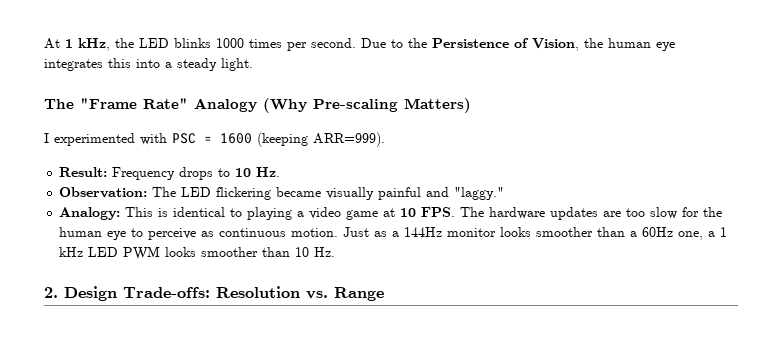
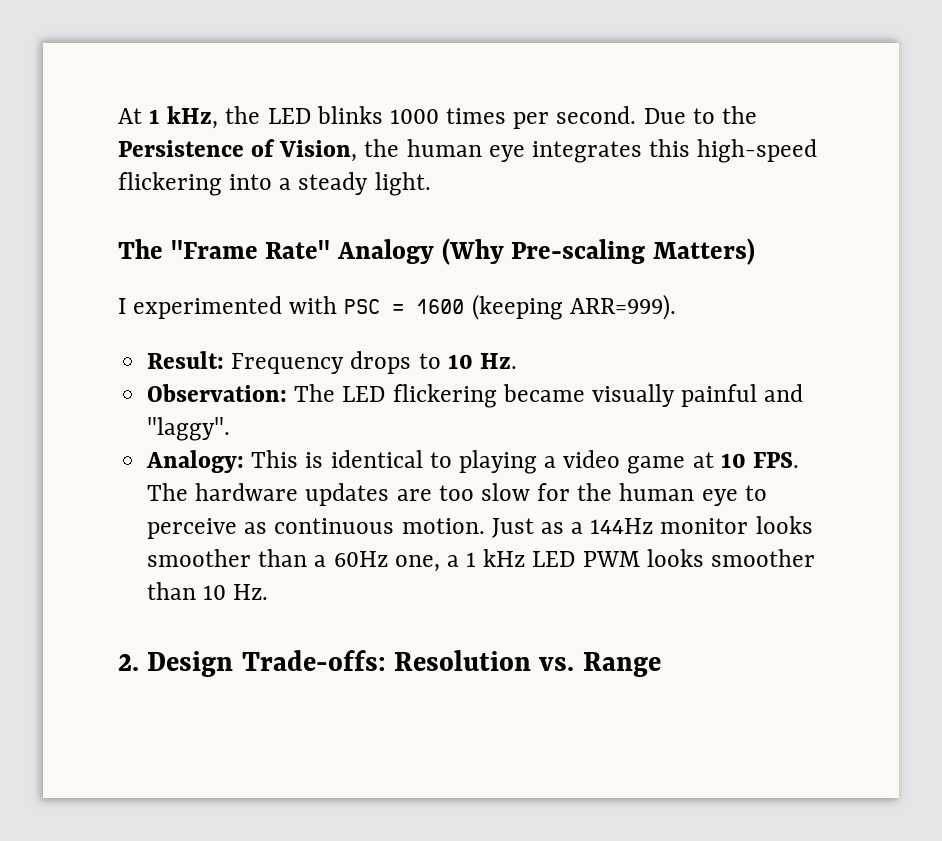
- Due to the Persistence of Vision, the human eye integrates this into a steady light.
+ Due to the Persistence of Vision, the human eye integrates this high-speed flickering into a steady light.
- Observation: The LED flickering became visually painful and "laggy."
+ Observation: The LED flickering became visually painful and "laggy".

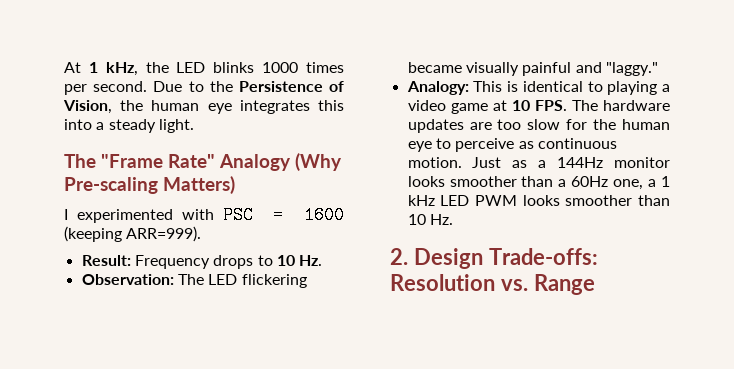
- Due to the Persistence of Vision, the human eye integrates this high-speed flickering into a steady light.
+ Due to the Persistence of Vision, the human eye integrates this into a steady light.
- Observation: The LED flickering became visually painful and "laggy".
+ Observation: The LED flickering became visually painful and "laggy."

